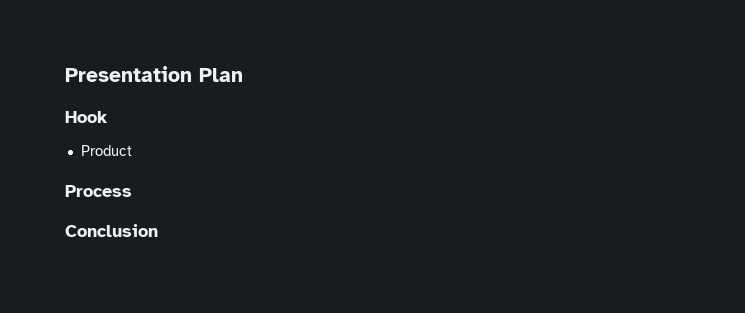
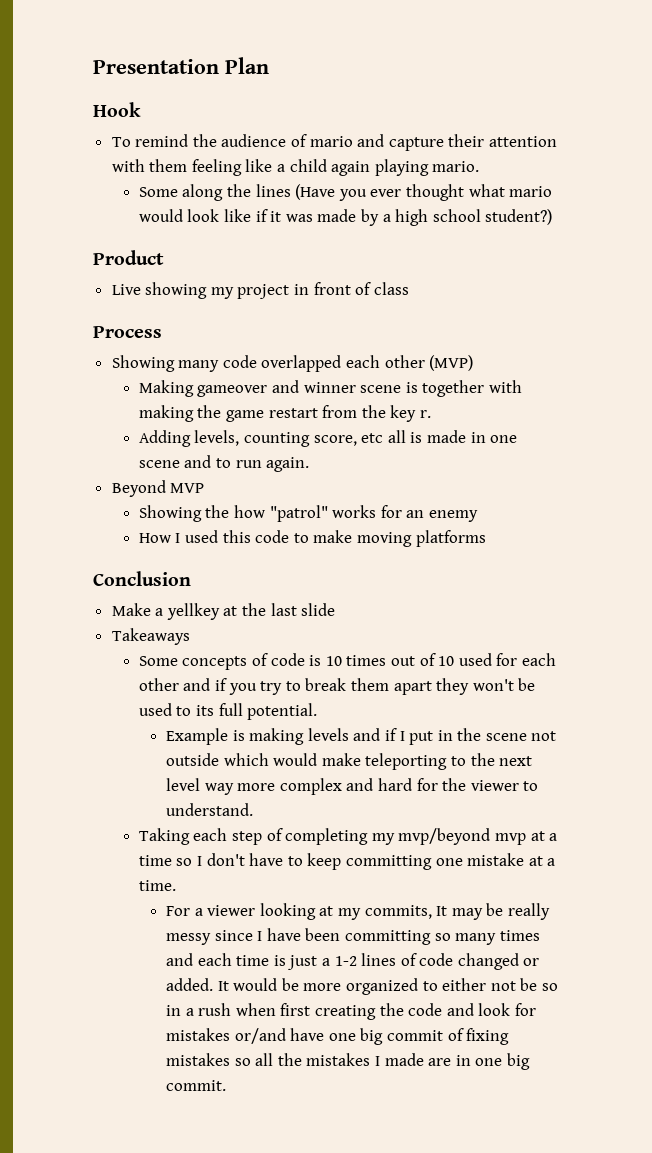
+ To remind the audience of mario and capture their attention with them feeling like a child again playing mario.
+ Some along the lines (Have you ever thought what mario would look like if it was made by a high school student?)
  Product
+ Live showing my project in front of class
  Process
+ Showing many code overlapped each other (MVP)
+ Making gameover and winner scene is together with making the game restart from the key r.
+ Adding levels, counting score, etc all is made in one scene and to run again.
+ Beyond MVP
+ Showing the how "patrol" works for an enemy
+ How I used this code to make moving platforms
  Conclusion
+ Make a yellkey at the last slide
+ Takeaways
+ Some concepts of code is 10 times out of 10 used for each other and if you try to break them apart they won't be used to its full potential.
+ Example is making levels and if I put in the scene not outside which would make teleporting to the next level way more complex and hard for the viewer to understand.
+ Taking each step of completing my mvp/beyond mvp at a time so I don't have to keep committing one mistake at a time.
+ For a viewer looking at my commits, It may be really messy since I have been committing so many times and each time is just a 1-2 lines of code changed or added. It would be more organized to either not be so in a rush when first creating the code and look for mistakes or/and have one big commit of fixing mistakes so all the mistakes I made are in one big commit.

